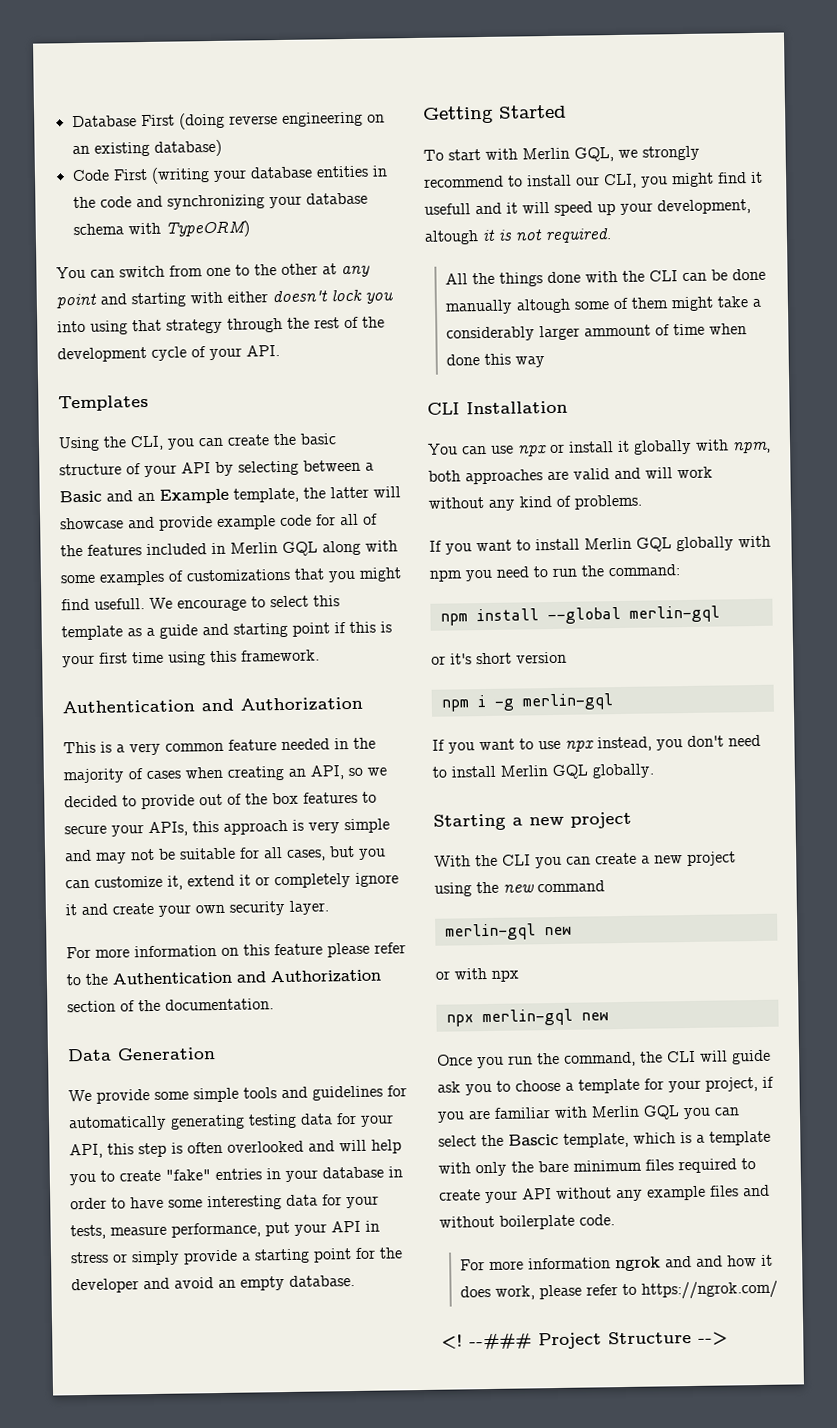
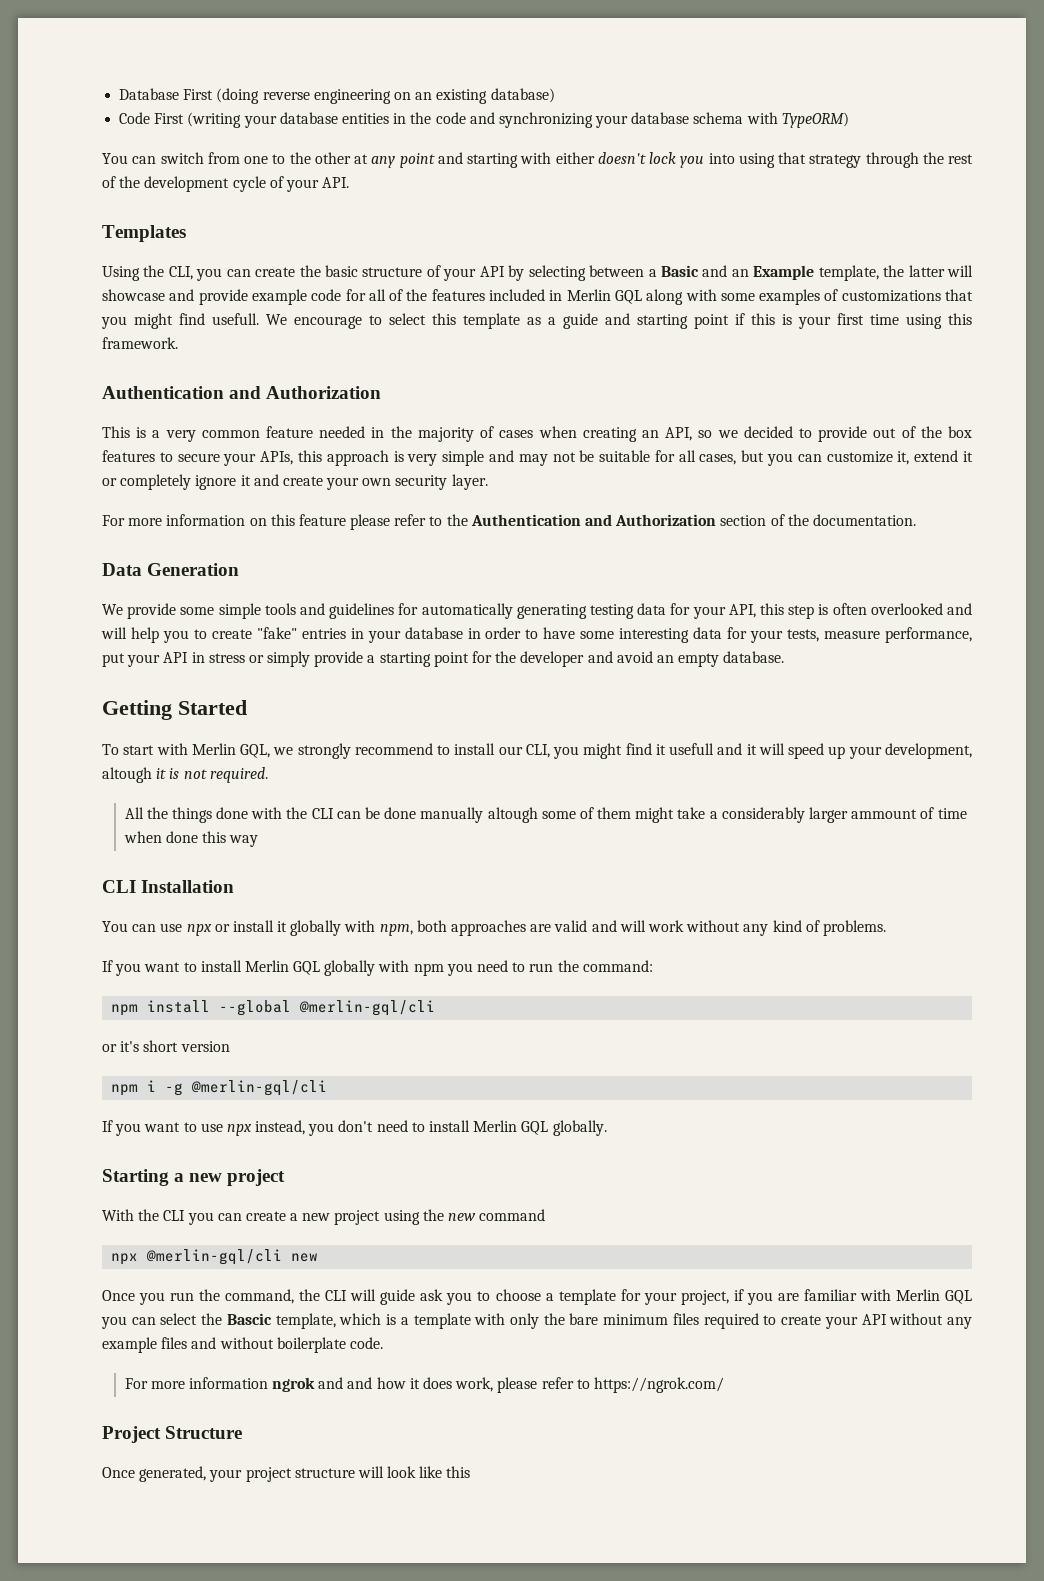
- npm install --global merlin-gql
+ npm install --global @merlin-gql/cli
- npm i -g merlin-gql
+ npm i -g @merlin-gql/cli
  With the CLI you can create a new project using the new command
- merlin-gql new
- or with npx
- npx merlin-gql new
+ npx @merlin-gql/cli new
- <! --### Project Structure -->
+ Project Structure
+ Once generated, your project structure will look like this

